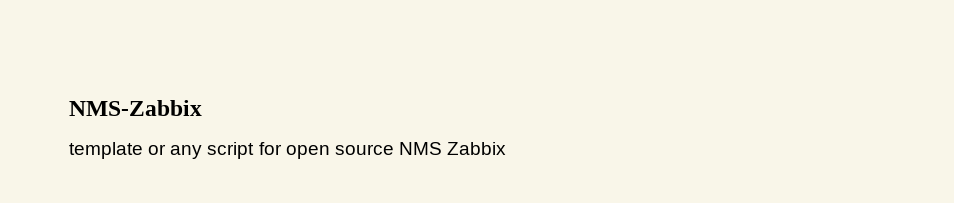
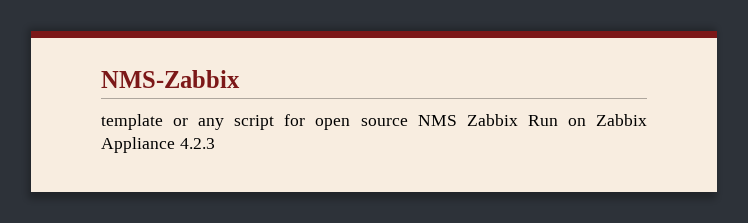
- template or any script for open source NMS Zabbix
+ template or any script for open source NMS Zabbix Run on Zabbix Appliance 4.2.3

